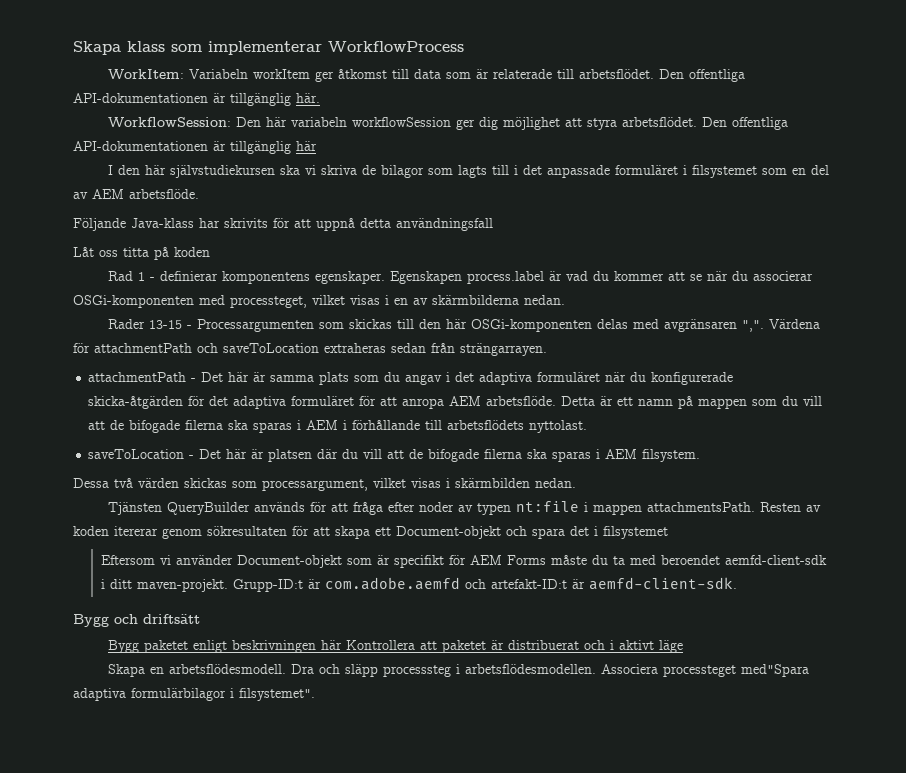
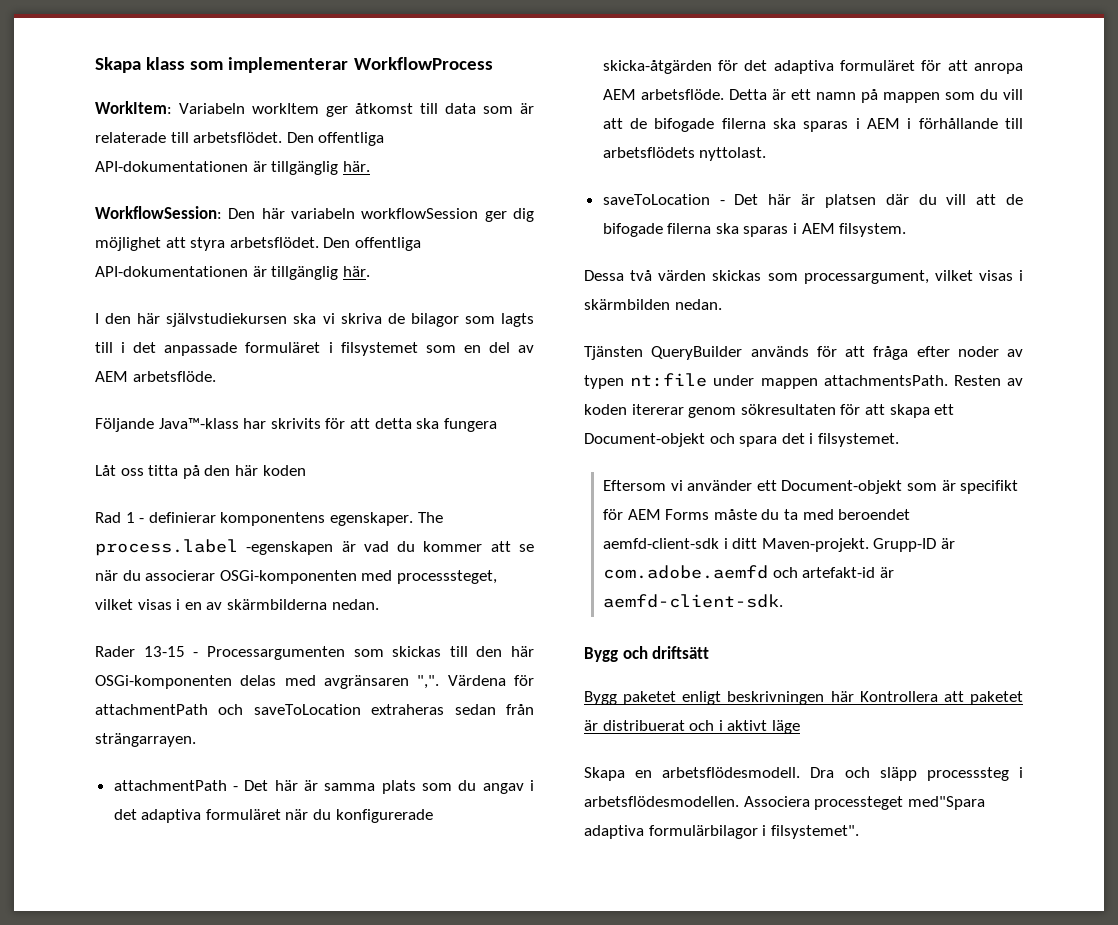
- WorkflowSession: Den här variabeln workflowSession ger dig möjlighet att styra arbetsflödet. Den offentliga API-dokumentationen är tillgänglig här
+ WorkflowSession: Den här variabeln workflowSession ger dig möjlighet att styra arbetsflödet. Den offentliga API-dokumentationen är tillgänglig här.
- Följande Java-klass har skrivits för att uppnå detta användningsfall
+ Följande Java™-klass har skrivits för att detta ska fungera
- Låt oss titta på koden
+ Låt oss titta på den här koden
- Egenskapen process.label är vad du kommer att se när du associerar OSGi-komponenten med processteget, vilket visas i en av skärmbilderna nedan.
+ The process.label -egenskapen är vad du kommer att se när du associerar OSGi-komponenten med processsteget, vilket visas i en av skärmbilderna nedan.
- Tjänsten QueryBuilder används för att fråga efter noder av typen nt:file i mappen attachmentsPath.
+ Tjänsten QueryBuilder används för att fråga efter noder av typen nt:file under mappen attachmentsPath.
- Resten av koden itererar genom sökresultaten för att skapa ett Document-objekt och spara det i filsystemet
+ Resten av koden itererar genom sökresultaten för att skapa ett Document-objekt och spara det i filsystemet.
- Eftersom vi använder Document-objekt som är specifikt för AEM Forms måste du ta med beroendet aemfd-client-sdk i ditt maven-projekt. Grupp-ID:t är com.adobe.aemfd och artefakt-ID:t är aemfd-client-sdk.
+ Eftersom vi använder ett Document-objekt som är specifikt för AEM Forms måste du ta med beroendet aemfd-client-sdk i ditt Maven-projekt. Grupp-ID är com.adobe.aemfd och artefakt-id är aemfd-client-sdk.

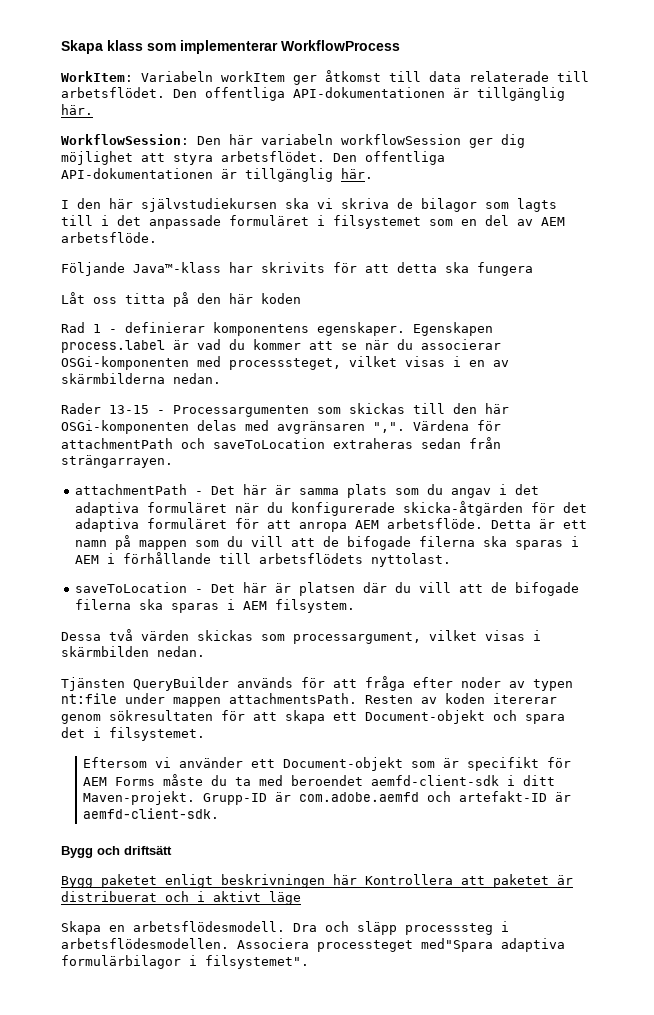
- WorkItem: Variabeln workItem ger åtkomst till data som är relaterade till arbetsflödet.
+ WorkItem: Variabeln workItem ger åtkomst till data relaterade till arbetsflödet.
- The process.label -egenskapen är vad du kommer att se när du associerar OSGi-komponenten med processsteget, vilket visas i en av skärmbilderna nedan.
+ Egenskapen process.label är vad du kommer att se när du associerar OSGi-komponenten med processsteget, vilket visas i en av skärmbilderna nedan.
- Grupp-ID är com.adobe.aemfd och artefakt-id är aemfd-client-sdk.
+ Grupp-ID är com.adobe.aemfd och artefakt-ID är aemfd-client-sdk.

